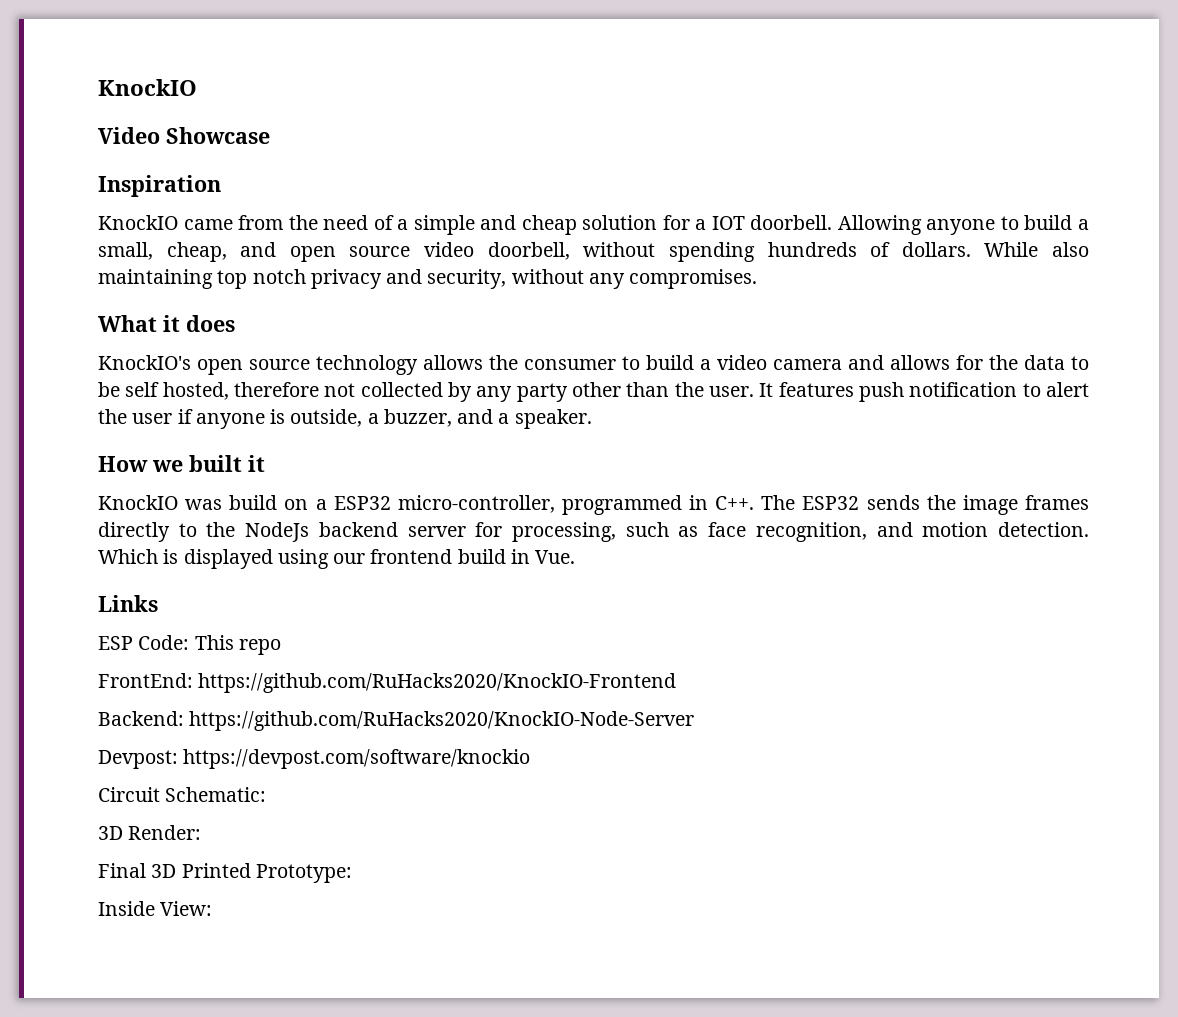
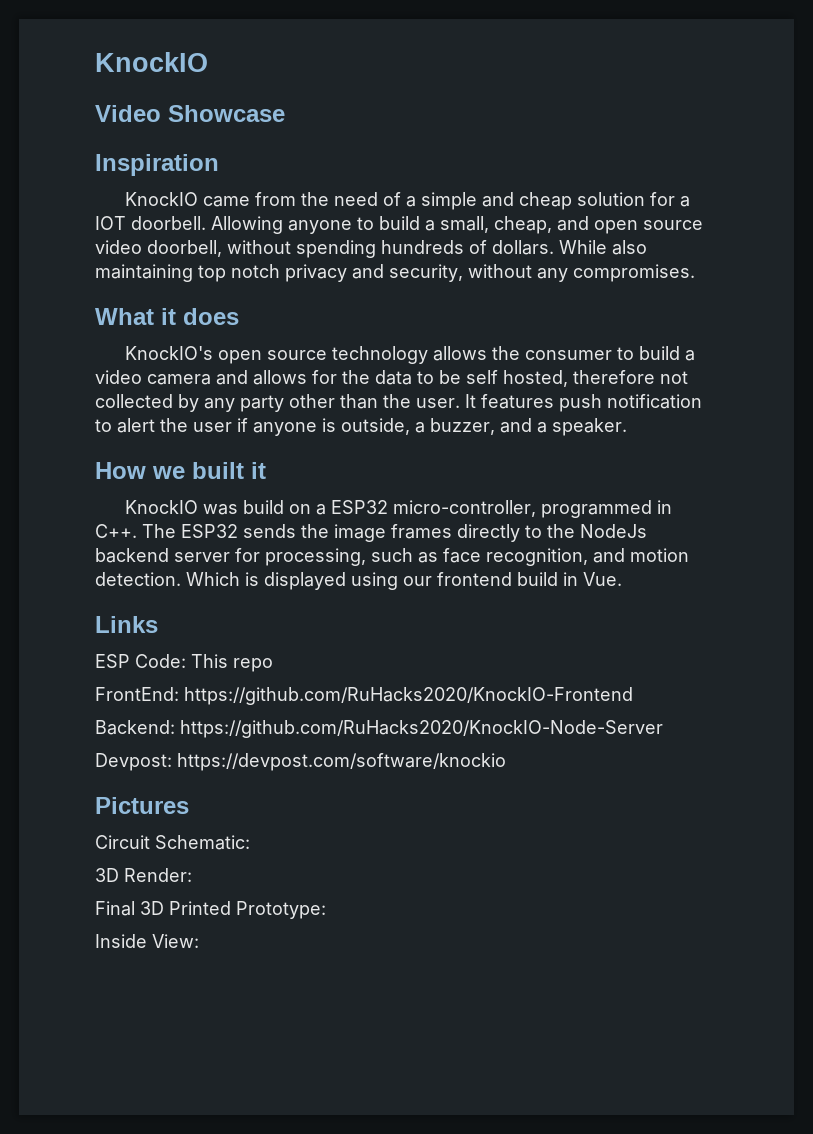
+ Pictures

